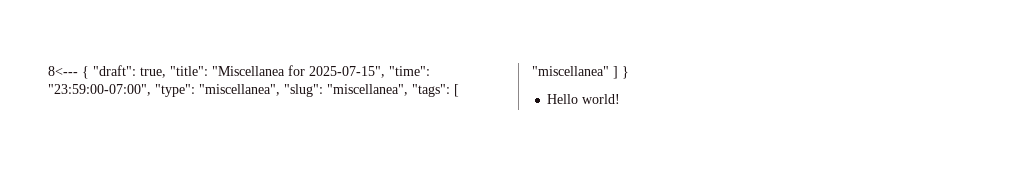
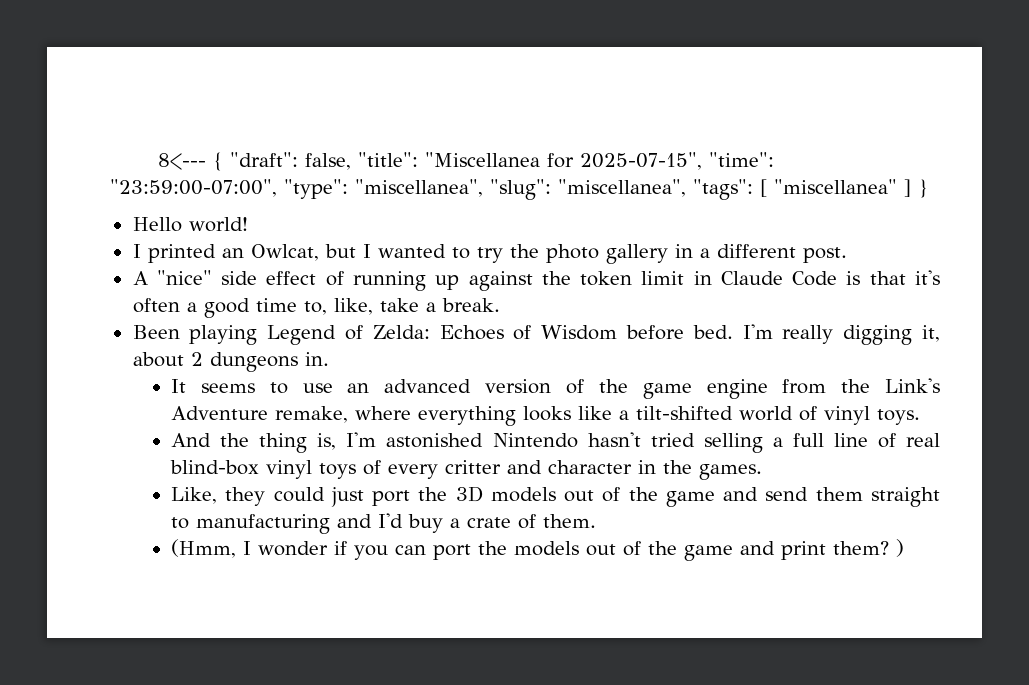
- 8<--- { "draft": true, "title": "Miscellanea for 2025-07-15", "time": "23:59:00-07:00", "type": "miscellanea", "slug": "miscellanea", "tags": [ "miscellanea" ] }
+ 8<--- { "draft": false, "title": "Miscellanea for 2025-07-15", "time": "23:59:00-07:00", "type": "miscellanea", "slug": "miscellanea", "tags": [ "miscellanea" ] }
+ I printed an Owlcat, but I wanted to try the photo gallery in a different post.
+ A "nice" side effect of running up against the token limit in Claude Code is that it's often a good time to, like, take a break.
+ Been playing Legend of Zelda: Echoes of Wisdom before bed. I'm really digging it, about 2 dungeons in.
+ It seems to use an advanced version of the game engine from the Link's Adventure remake, where everything looks like a tilt-shifted world of vinyl toys.
+ And the thing is, I'm astonished Nintendo hasn't tried selling a full line of real blind-box vinyl toys of every critter and character in the games.
+ Like, they could just port the 3D models out of the game and send them straight to manufacturing and I'd buy a crate of them.
+ (Hmm, I wonder if you can port the models out of the game and print them? )

